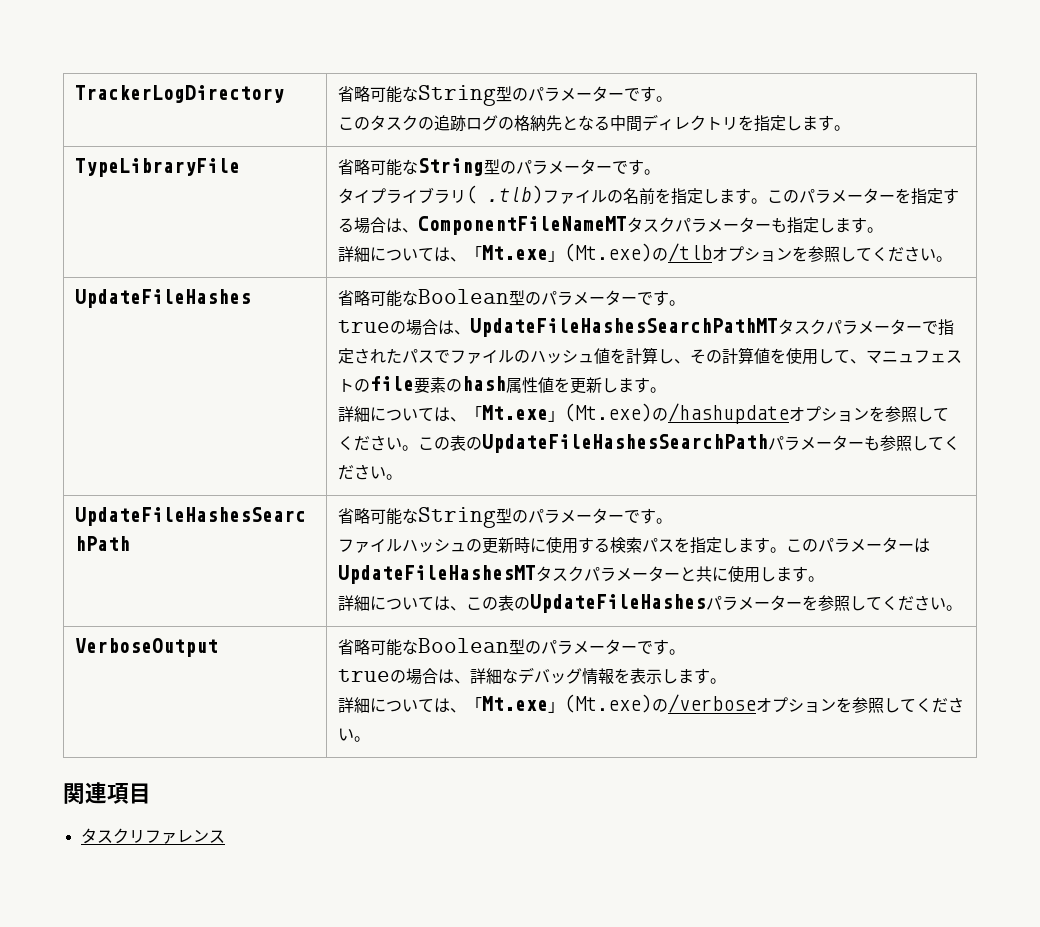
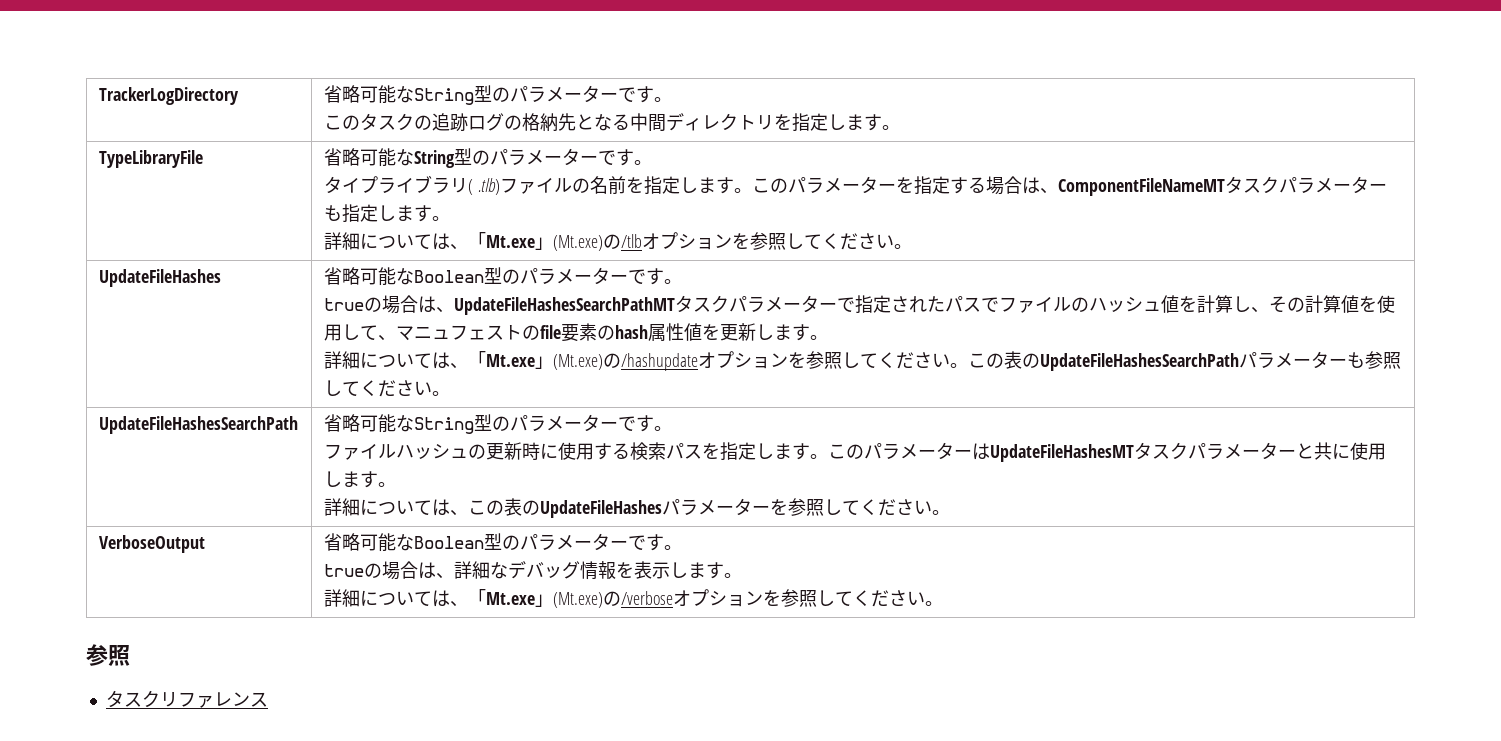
  VerboseOutput | 省略可能なBoolean型のパラメーターです。
  trueの場合は、詳細なデバッグ情報を表示します。
  詳細については、「Mt.exe」(Mt.exe)の/verboseオプションを参照してください。
- 関連項目
+ 参照

